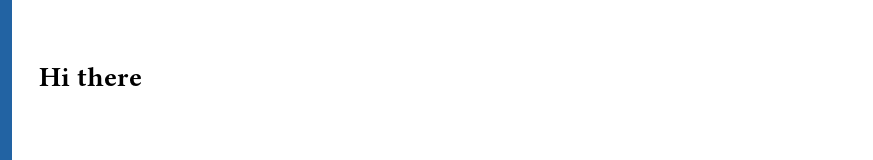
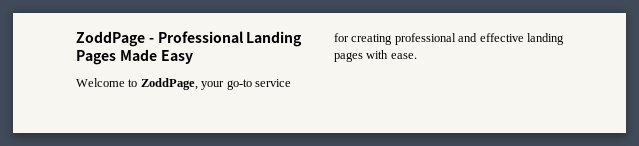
- Hi there
+ ZoddPage - Professional Landing Pages Made Easy
+ Welcome to ZoddPage, your go-to service for creating professional and effective landing pages with ease.

